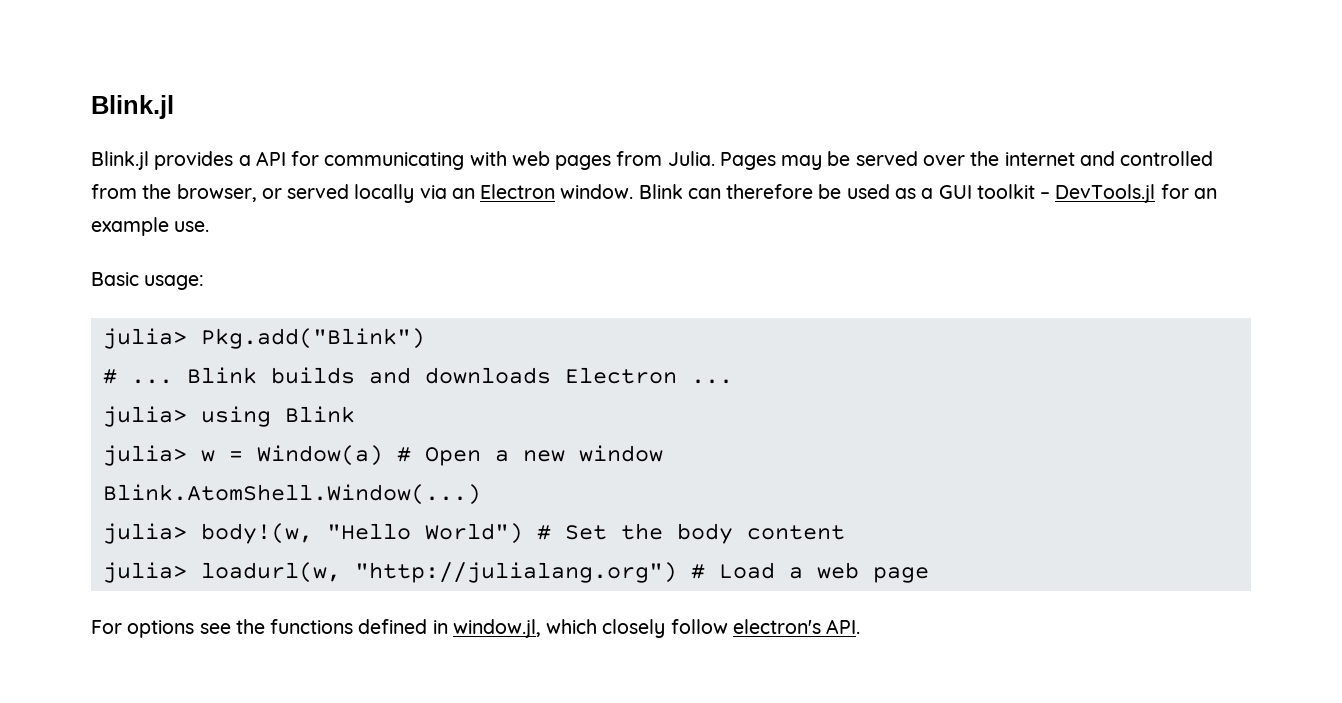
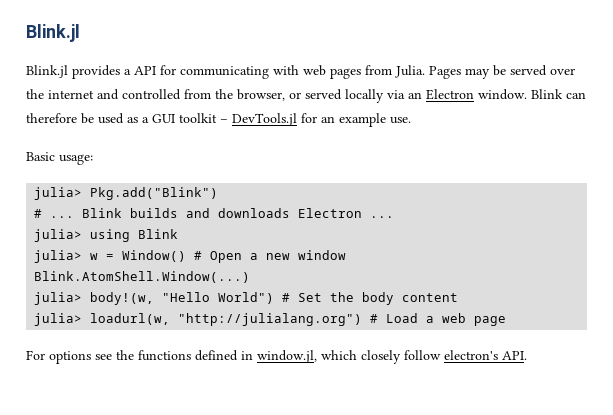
- julia> w = Window(a) # Open a new window
+ julia> w = Window() # Open a new window

